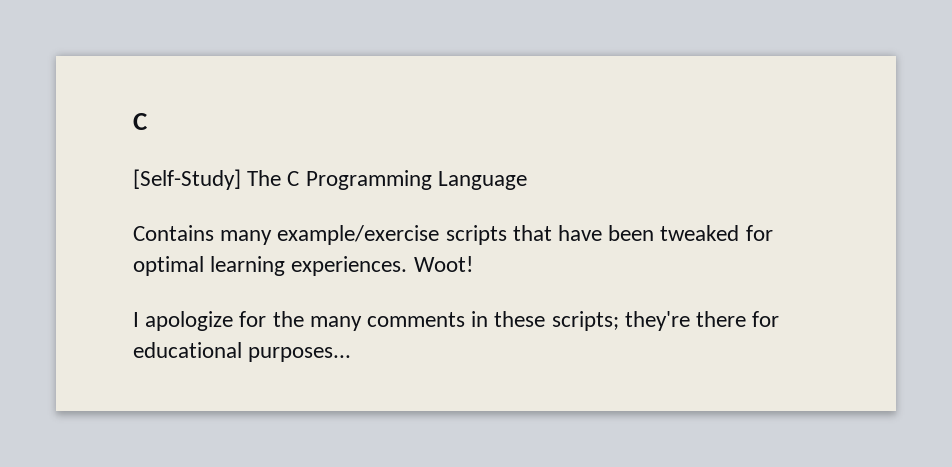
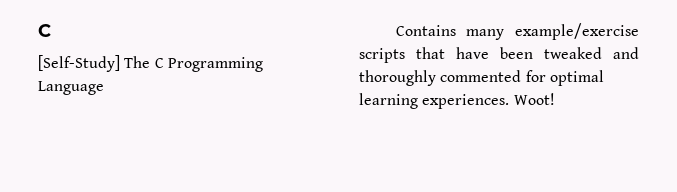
- Contains many example/exercise scripts that have been tweaked for optimal learning experiences.
+ Contains many example/exercise scripts that have been tweaked and thoroughly commented for optimal learning experiences.
- I apologize for the many comments in these scripts; they're there for educational purposes...

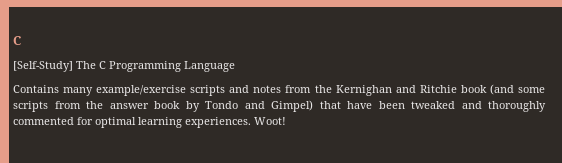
- Contains many example/exercise scripts that have been tweaked and thoroughly commented for optimal learning experiences.
+ Contains many example/exercise scripts and notes from the Kernighan and Ritchie book (and some scripts from the answer book by Tondo and Gimpel) that have been tweaked and thoroughly commented for optimal learning experiences.

